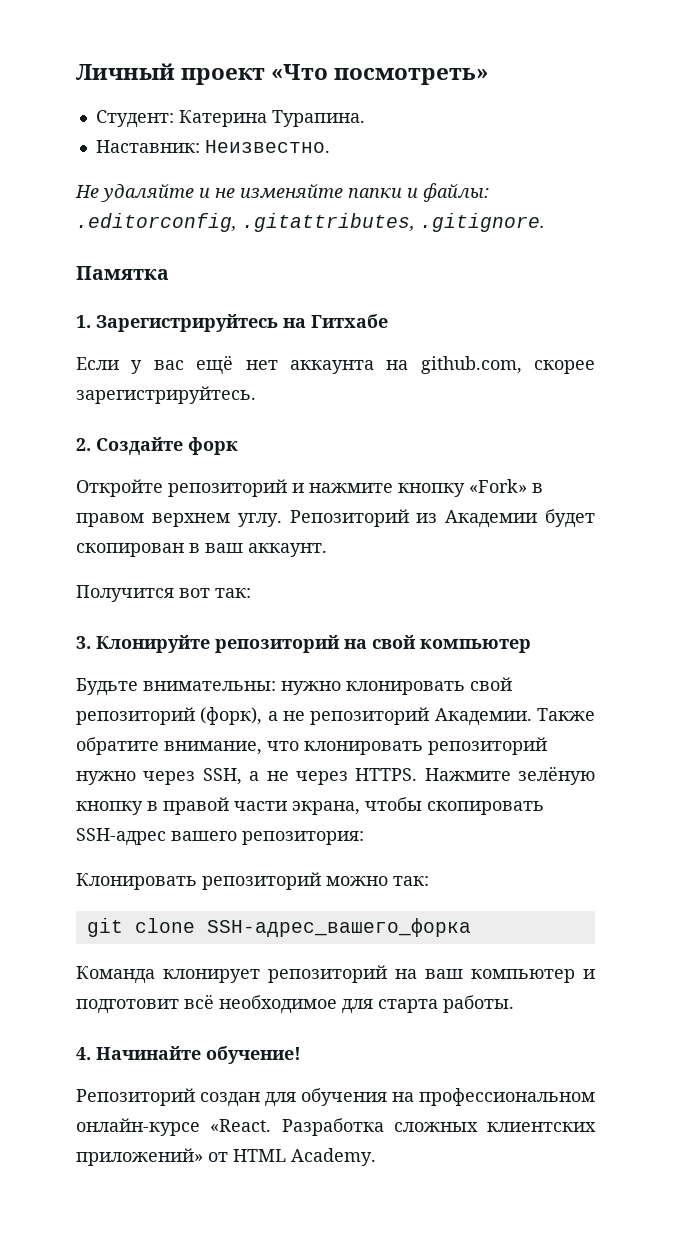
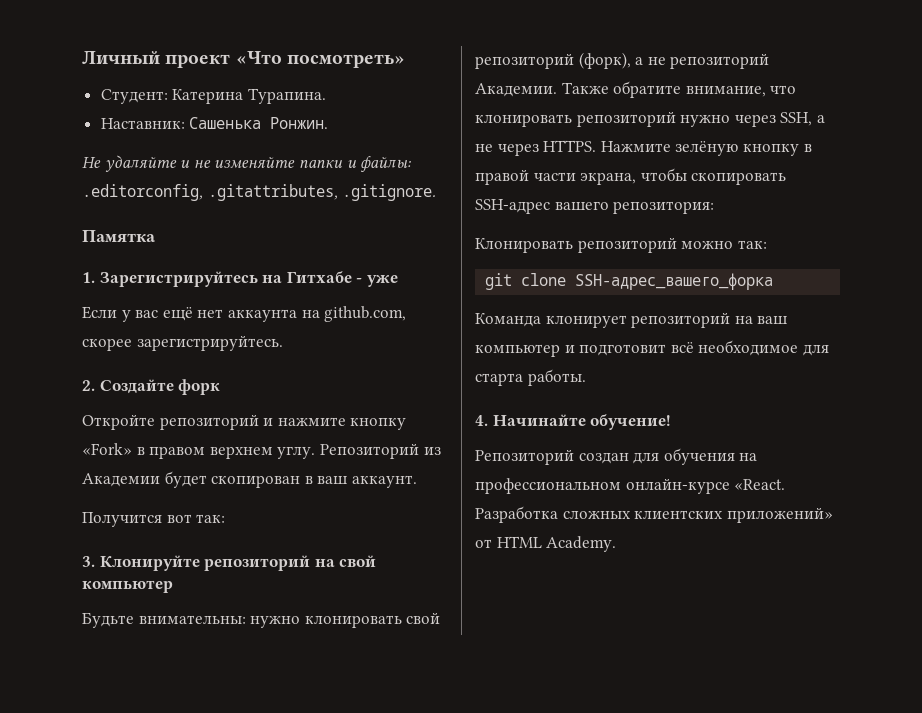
- Наставник: Неизвестно.
+ Наставник: Сашенька Ронжин.
- 1. Зарегистрируйтесь на Гитхабе
+ 1. Зарегистрируйтесь на Гитхабе - уже

